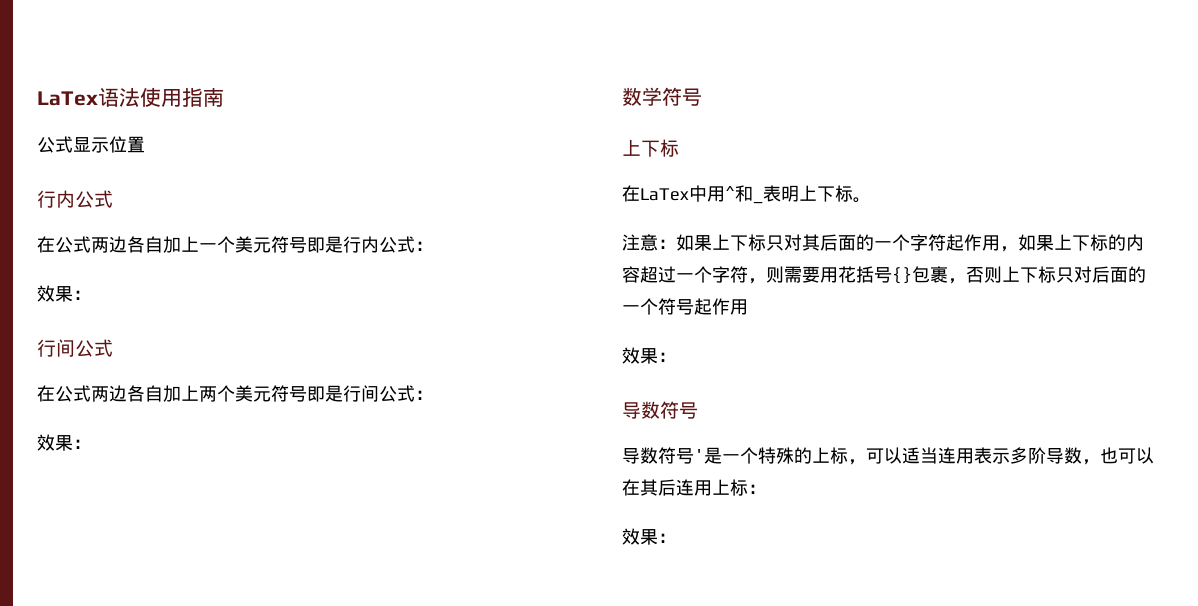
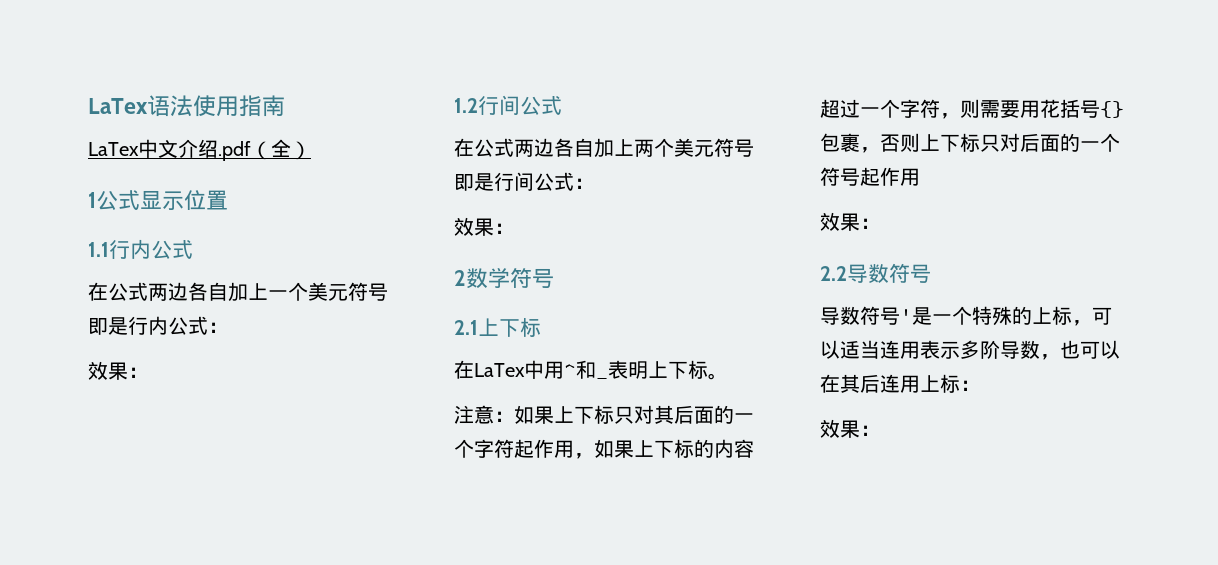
- 公式显示位置
- 行内公式
+ LaTex中文介绍.pdf（全）
+ 1公式显示位置
+ 1.1行内公式
  在公式两边各自加上一个美元符号即是行内公式：
  效果：
- 行间公式
+ 1.2行间公式
- 数学符号
- 上下标
+ 2数学符号
+ 2.1上下标
  注意：如果上下标只对其后面的一个字符起作用，如果上下标的内容超过一个字符，则需要用花括号{}包裹，否则上下标只对后面的一个符号起作用
  效果：
- 导数符号
+ 2.2导数符号

